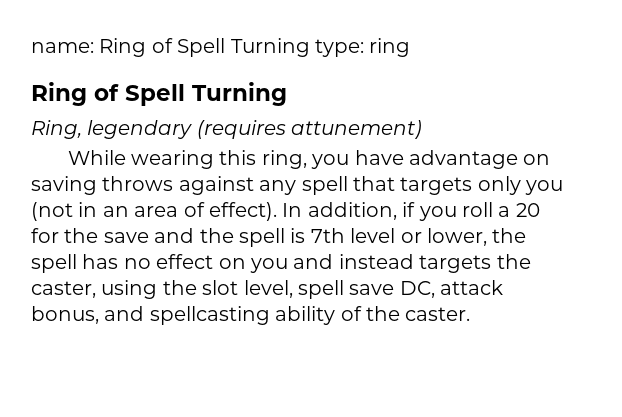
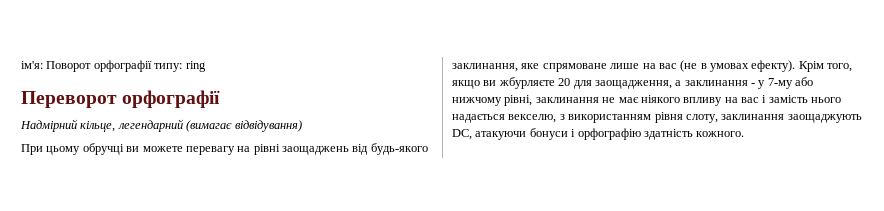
- name: Ring of Spell Turning type: ring
- Ring of Spell Turning
- Ring, legendary (requires attunement)
- While wearing this ring, you have advantage on saving throws against any spell that targets only you (not in an area of effect). In addition, if you roll a 20 for the save and the spell is 7th level or lower, the spell has no effect on you and instead targets the caster, using the slot level, spell save DC, attack bonus, and spellcasting ability of the caster.
+ ім'я: Поворот орфографії типу: ring
+ Переворот орфографії
+ Надмірний кільце, легендарний (вимагає відвідування)
+ При цьому обручці ви можете перевагу на рівні заощаджень від будь-якого заклинання, яке спрямоване лише на вас (не в умовах ефекту). Крім того, якщо ви жбурляєте 20 для заощадження, а заклинання - у 7-му або нижчому рівні, заклинання не має ніякого впливу на вас і замість нього надається векселю, з використанням рівня слоту, заклинання заощаджують DC, атакуючи бонуси і орфографію здатність кожного.

